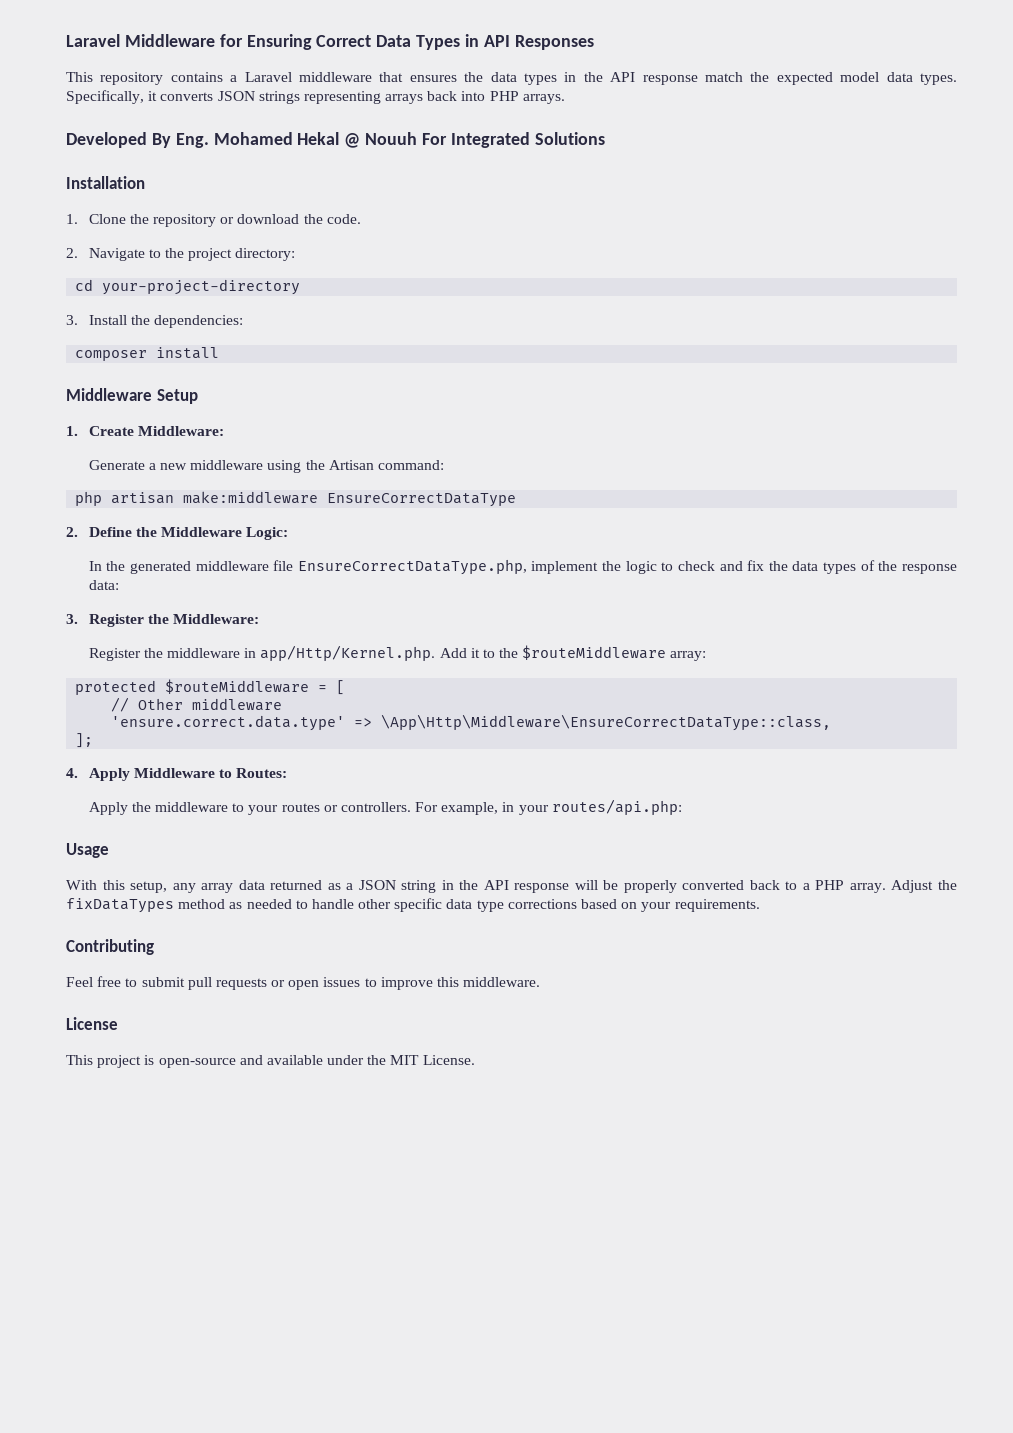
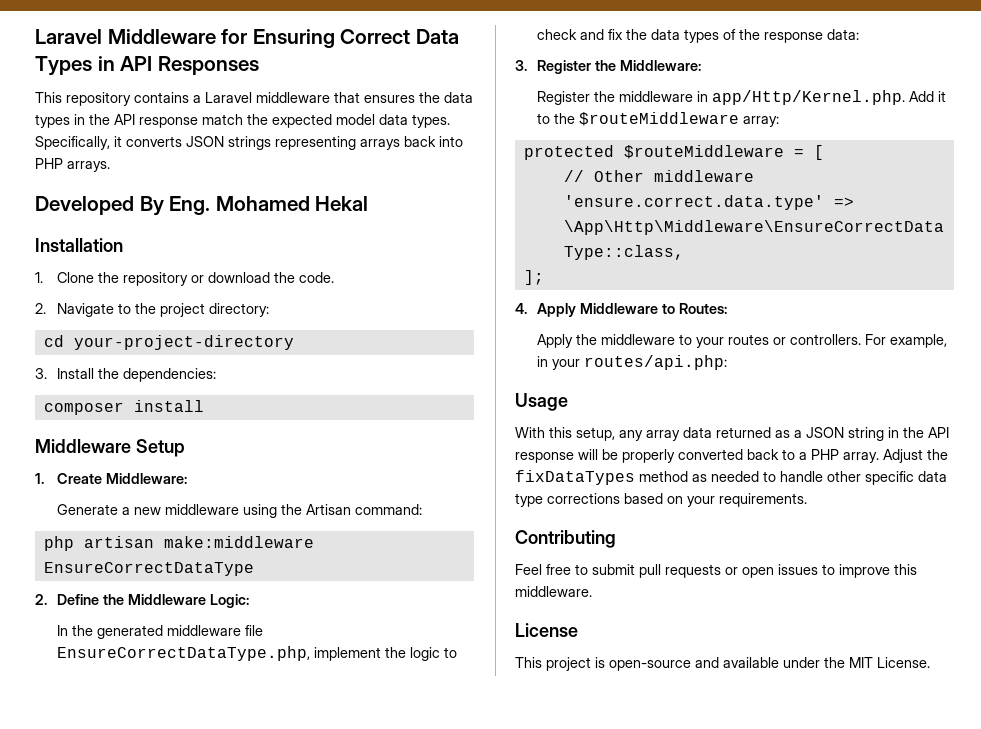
- Developed By Eng. Mohamed Hekal @ Nouuh For Integrated Solutions
+ Developed By Eng. Mohamed Hekal

